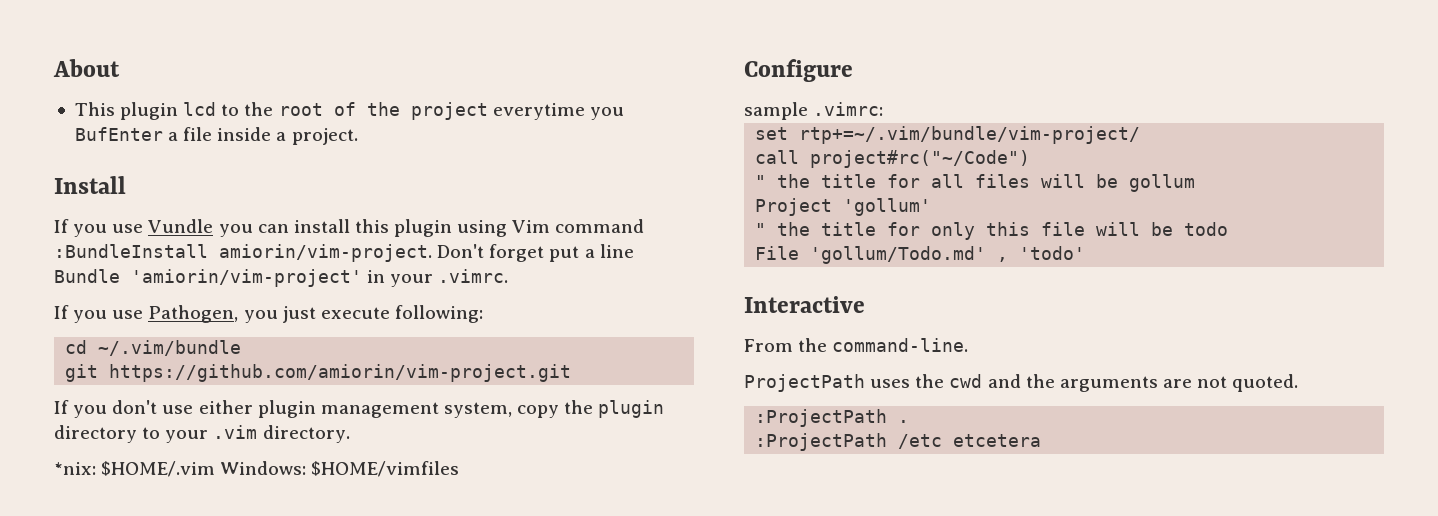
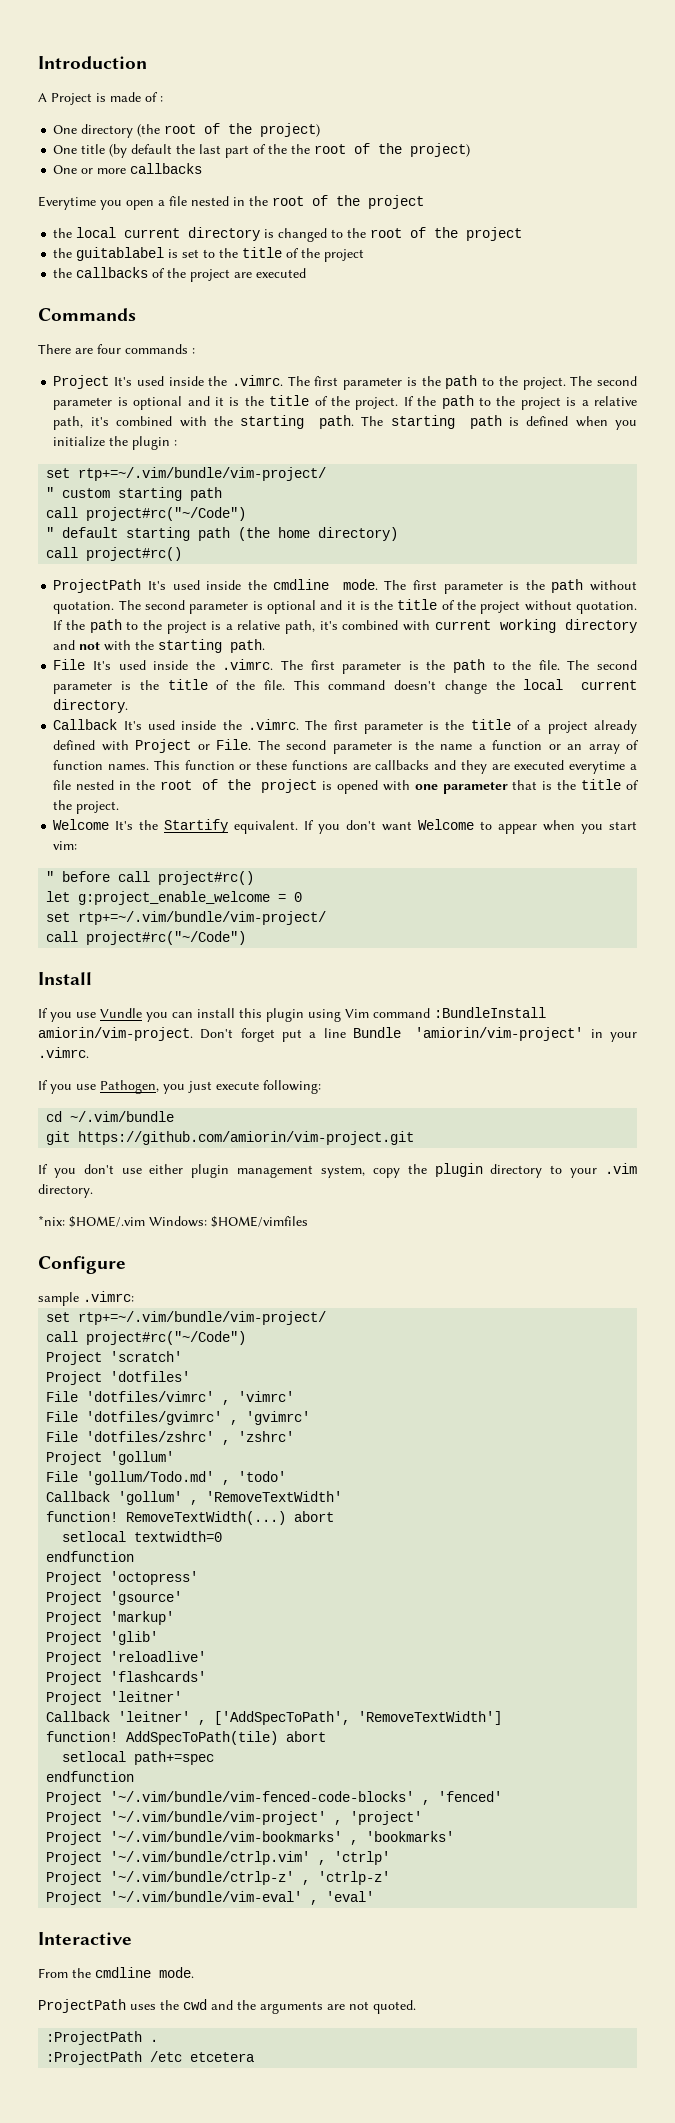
- About
- This plugin lcd to the root of the project everytime you BufEnter a file inside a project.
+ Introduction
+ A Project is made of :
+ One directory (the root of the project)
+ One title (by default the last part of the the root of the project)
+ One or more callbacks
+ Everytime you open a file nested in the root of the project
+ the local current directory is changed to the root of the project
+ the guitablabel is set to the title of the project
+ the callbacks of the project are executed
+ Commands
+ There are four commands :
+ Project It's used inside the .vimrc. The first parameter is the path to the project. The second parameter is optional and it is the title of the project. If the path to the project is a relative path, it's combined with the starting path. The starting path is defined when you initialize the plugin :
+ set rtp+=~/.vim/bundle/vim-project/
+ " custom starting path
+ call project#rc("~/Code")
+ " default starting path (the home directory)
+ call project#rc()
+ ProjectPath It's used inside the cmdline mode. The first parameter is the path without quotation. The second parameter is optional and it is the title of the project without quotation. If the path to the project is a relative path, it's combined with current working directory and not with the starting path.
+ File It's used inside the .vimrc. The first parameter is the path to the file. The second parameter is the title of the file. This command doesn't change the local current directory.
+ Callback It's used inside the .vimrc. The first parameter is the title of a project already defined with Project or File. The second parameter is the name a function or an array of function names. This function or these functions are callbacks and they are executed everytime a file nested in the root of the project is opened with one parameter that is the title of the project.
+ Welcome It's the Startify equivalent. If you don't want Welcome to appear when you start vim:
+ " before call project#rc()
+ let g:project_enable_welcome = 0
+ set rtp+=~/.vim/bundle/vim-project/
+ call project#rc("~/Code")
- " the title for all files will be gollum
+ Project 'scratch'
+ Project 'dotfiles'
+ File 'dotfiles/vimrc' , 'vimrc'
+ File 'dotfiles/gvimrc' , 'gvimrc'
+ File 'dotfiles/zshrc' , 'zshrc'
  Project 'gollum'
- " the title for only this file will be todo
  File 'gollum/Todo.md' , 'todo'
+ Callback 'gollum' , 'RemoveTextWidth'
+ function! RemoveTextWidth(...) abort
+ setlocal textwidth=0
+ endfunction
+ Project 'octopress'
+ Project 'gsource'
+ Project 'markup'
+ Project 'glib'
+ Project 'reloadlive'
+ Project 'flashcards'
+ Project 'leitner'
+ Callback 'leitner' , ['AddSpecToPath', 'RemoveTextWidth']
+ function! AddSpecToPath(tile) abort
+ setlocal path+=spec
+ endfunction
+ Project '~/.vim/bundle/vim-fenced-code-blocks' , 'fenced'
+ Project '~/.vim/bundle/vim-project' , 'project'
+ Project '~/.vim/bundle/vim-bookmarks' , 'bookmarks'
+ Project '~/.vim/bundle/ctrlp.vim' , 'ctrlp'
+ Project '~/.vim/bundle/ctrlp-z' , 'ctrlp-z'
+ Project '~/.vim/bundle/vim-eval' , 'eval'
- From the command-line.
+ From the cmdline mode.

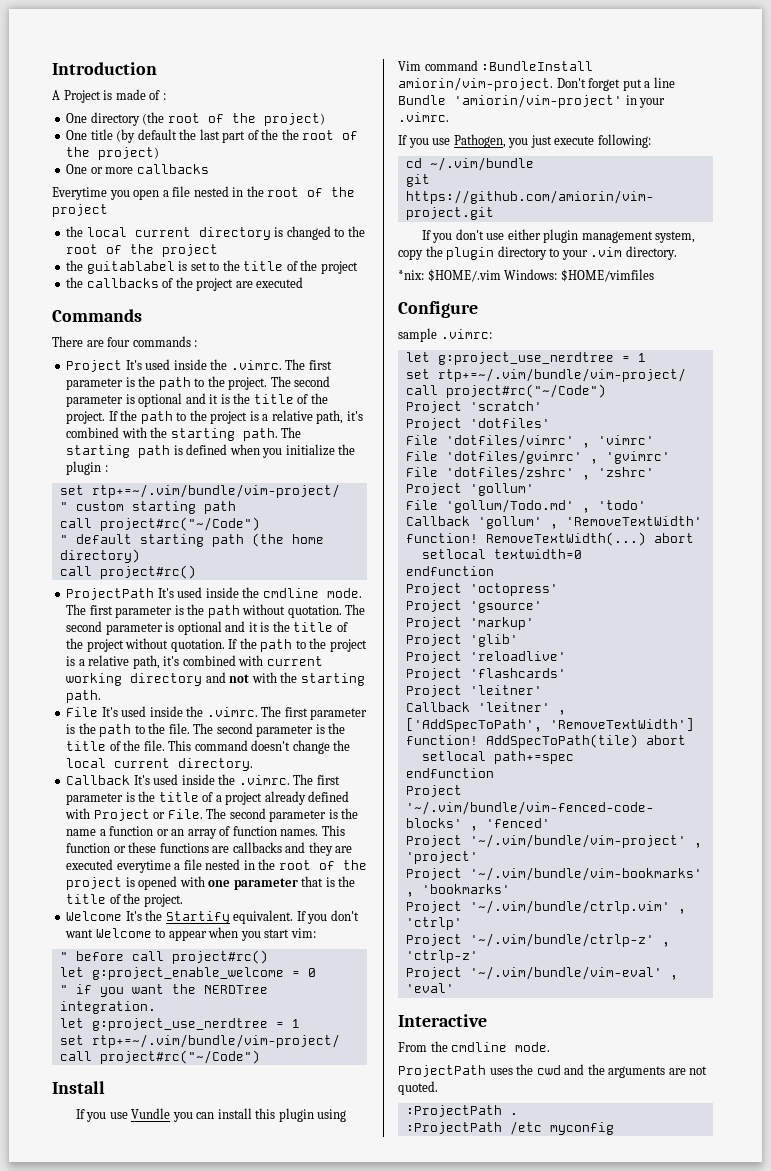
+ " if you want the NERDTree integration.
+ let g:project_use_nerdtree = 1
  sample .vimrc:
+ let g:project_use_nerdtree = 1
- :ProjectPath /etc etcetera
+ :ProjectPath /etc myconfig

